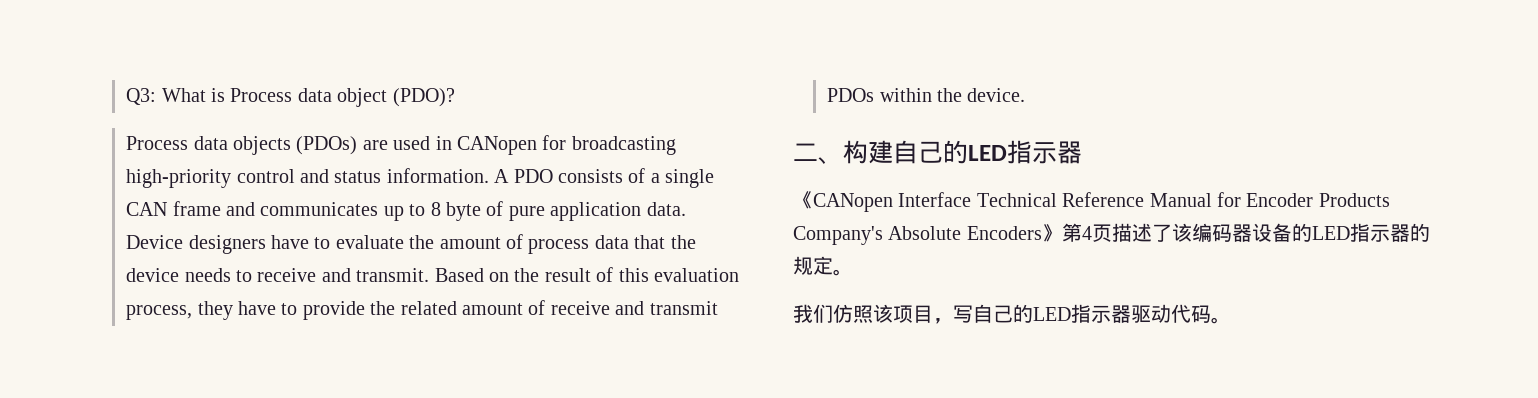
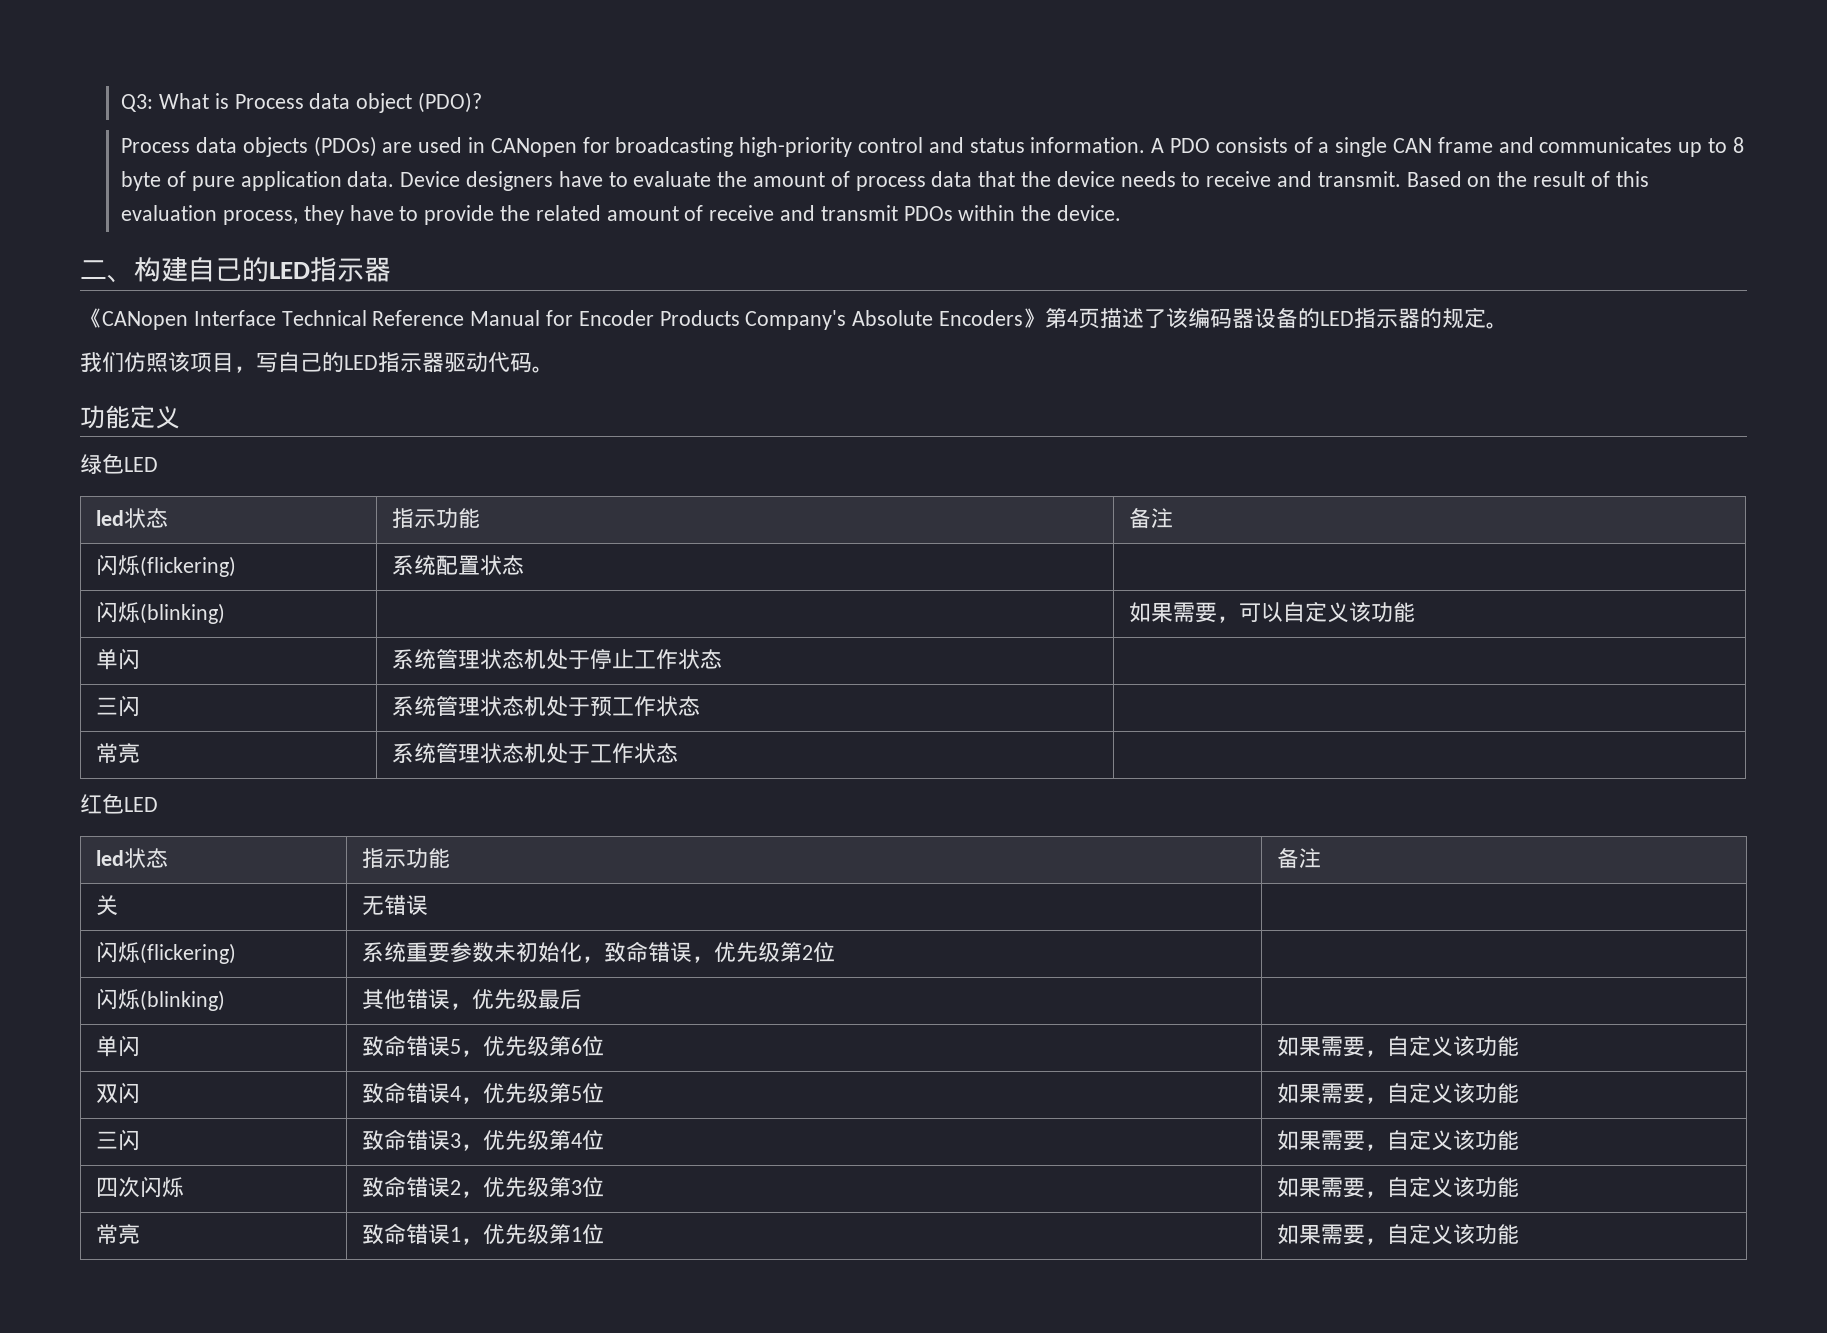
+ 功能定义
+ 绿色LED
+ led状态 | 指示功能 | 备注
+ 闪烁(flickering) | 系统配置状态 |
+ 闪烁(blinking) | | 如果需要，可以自定义该功能
+ 单闪 | 系统管理状态机处于停止工作状态 |
+ 三闪 | 系统管理状态机处于预工作状态 |
+ 常亮 | 系统管理状态机处于工作状态 |
+ 红色LED
+ led状态 | 指示功能 | 备注
+ 关 | 无错误 |
+ 闪烁(flickering) | 系统重要参数未初始化，致命错误，优先级第2位 |
+ 闪烁(blinking) | 其他错误，优先级最后 |
+ 单闪 | 致命错误5，优先级第6位 | 如果需要，自定义该功能
+ 双闪 | 致命错误4，优先级第5位 | 如果需要，自定义该功能
+ 三闪 | 致命错误3，优先级第4位 | 如果需要，自定义该功能
+ 四次闪烁 | 致命错误2，优先级第3位 | 如果需要，自定义该功能
+ 常亮 | 致命错误1，优先级第1位 | 如果需要，自定义该功能

